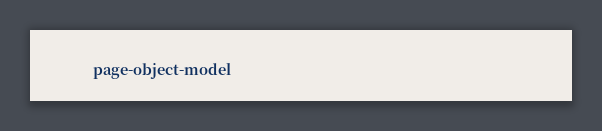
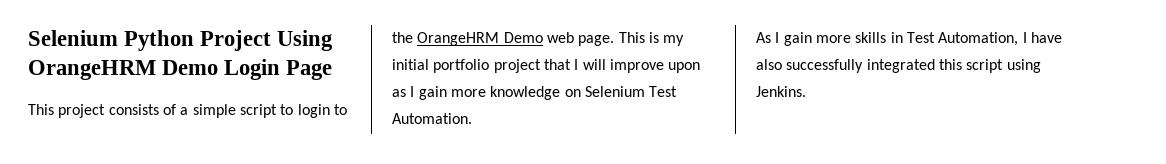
- page-object-model
+ Selenium Python Project Using OrangeHRM Demo Login Page
+ This project consists of a simple script to login to the OrangeHRM Demo web page. This is my initial portfolio project that I will improve upon as I gain more knowledge on Selenium Test Automation.
+ As I gain more skills in Test Automation, I have also successfully integrated this script using Jenkins.

